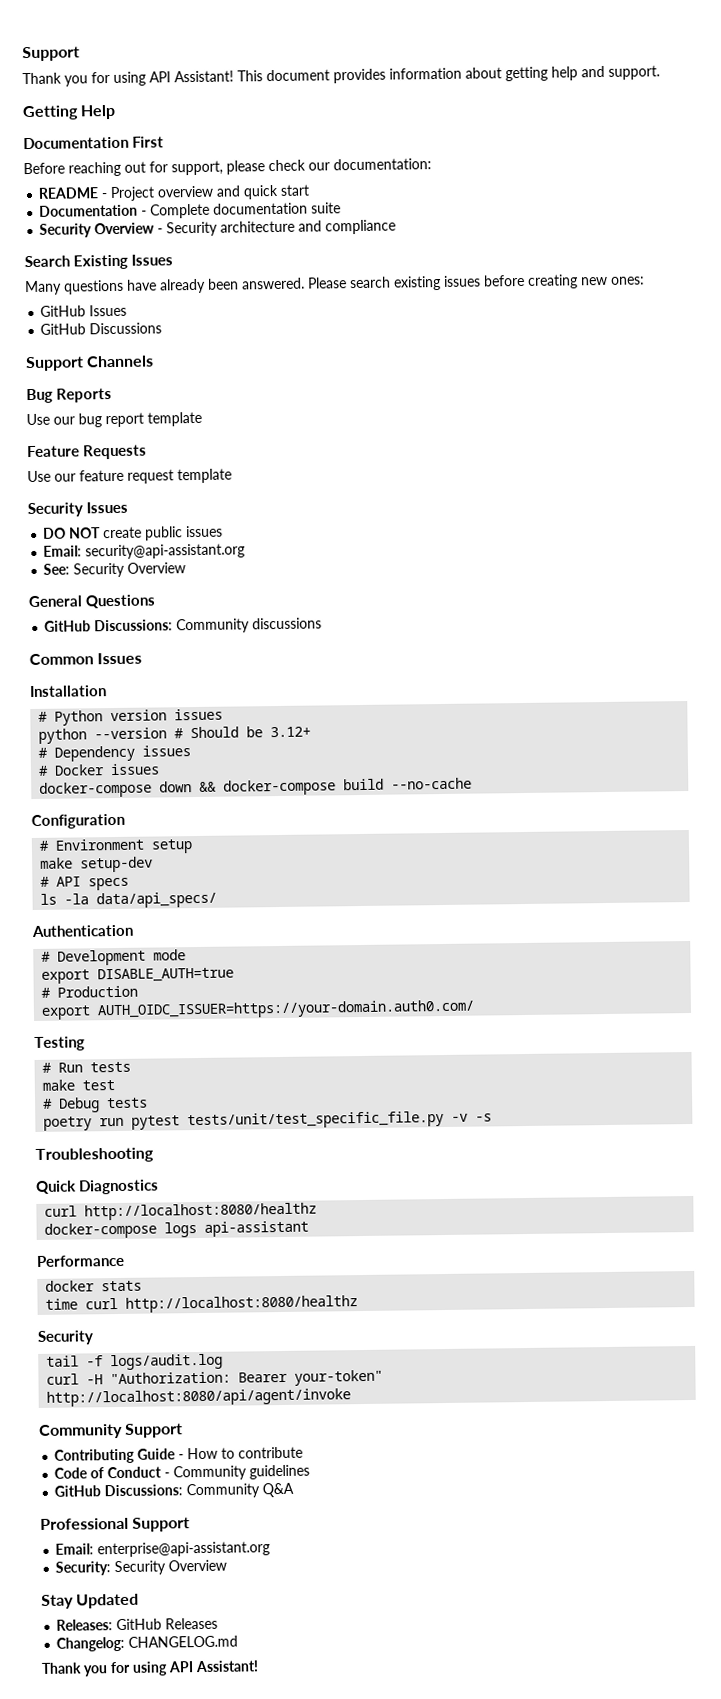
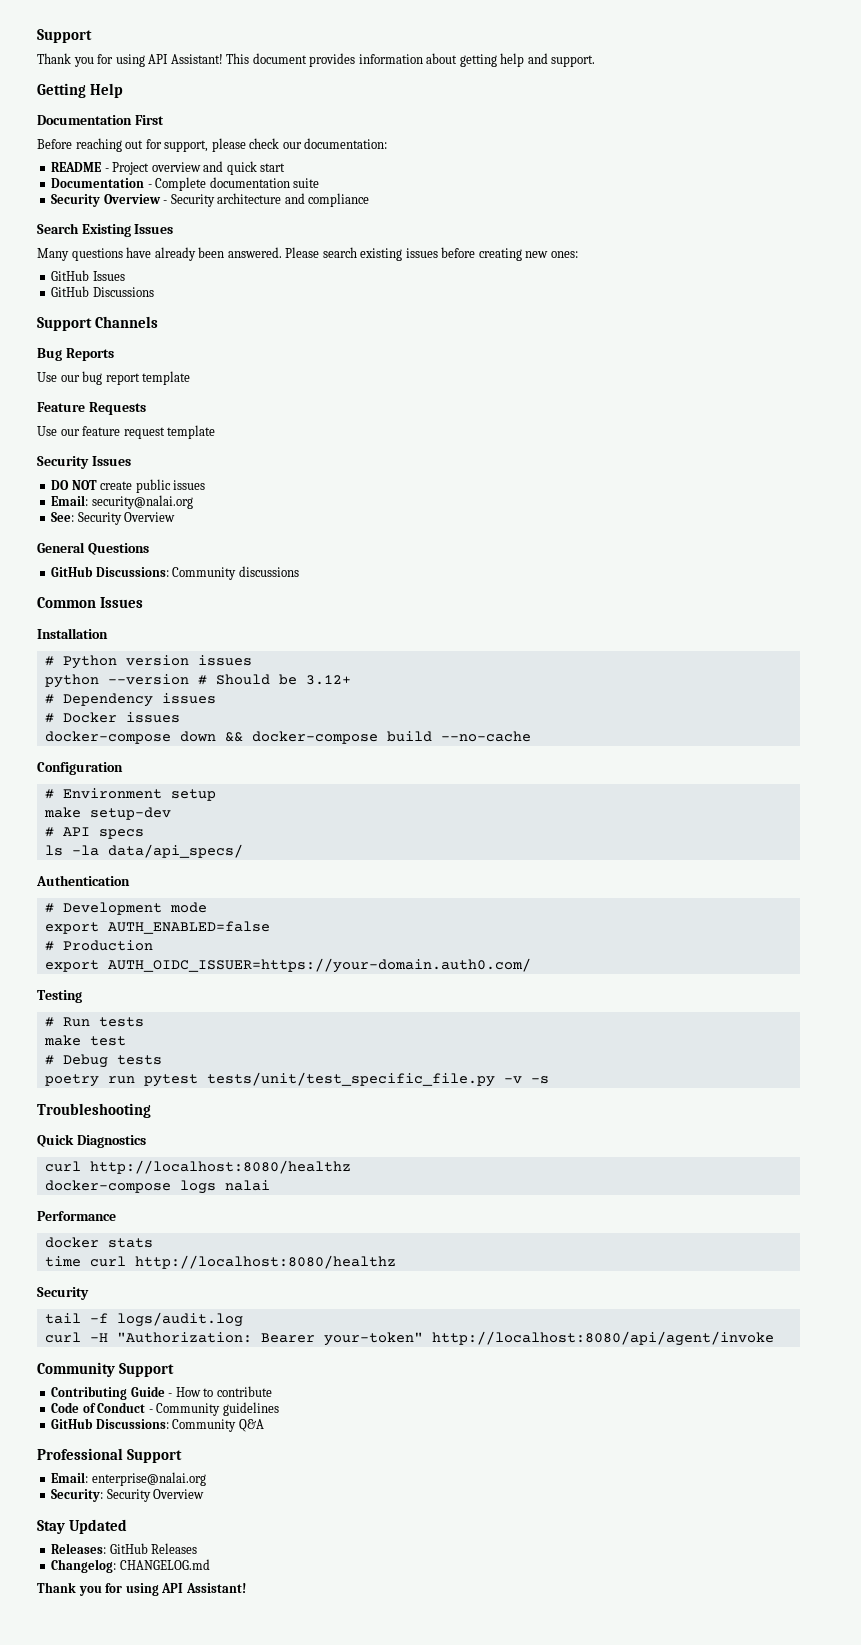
- Email: security@api-assistant.org
+ Email: security@nalai.org
- export DISABLE_AUTH=true
+ export AUTH_ENABLED=false
- docker-compose logs api-assistant
+ docker-compose logs nalai
- Email: enterprise@api-assistant.org
+ Email: enterprise@nalai.org

